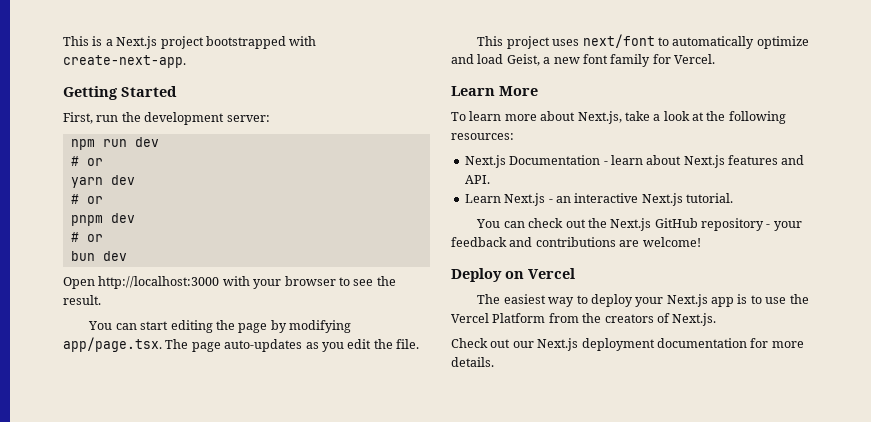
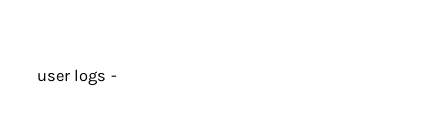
- This is a Next.js project bootstrapped with create-next-app.
- Getting Started
- First, run the development server:
- npm run dev
- # or
- yarn dev
- # or
- pnpm dev
- # or
- bun dev
- Open http://localhost:3000 with your browser to see the result.
- You can start editing the page by modifying app/page.tsx. The page auto-updates as you edit the file.
- This project uses next/font to automatically optimize and load Geist, a new font family for Vercel.
- Learn More
- To learn more about Next.js, take a look at the following resources:
- Next.js Documentation - learn about Next.js features and API.
- Learn Next.js - an interactive Next.js tutorial.
- You can check out the Next.js GitHub repository - your feedback and contributions are welcome!
- Deploy on Vercel
- The easiest way to deploy your Next.js app is to use the Vercel Platform from the creators of Next.js.
- Check out our Next.js deployment documentation for more details.
+ user logs -

